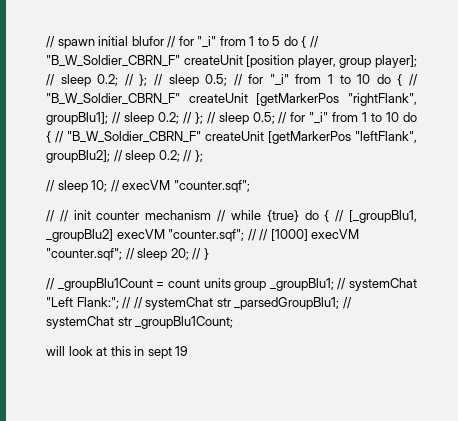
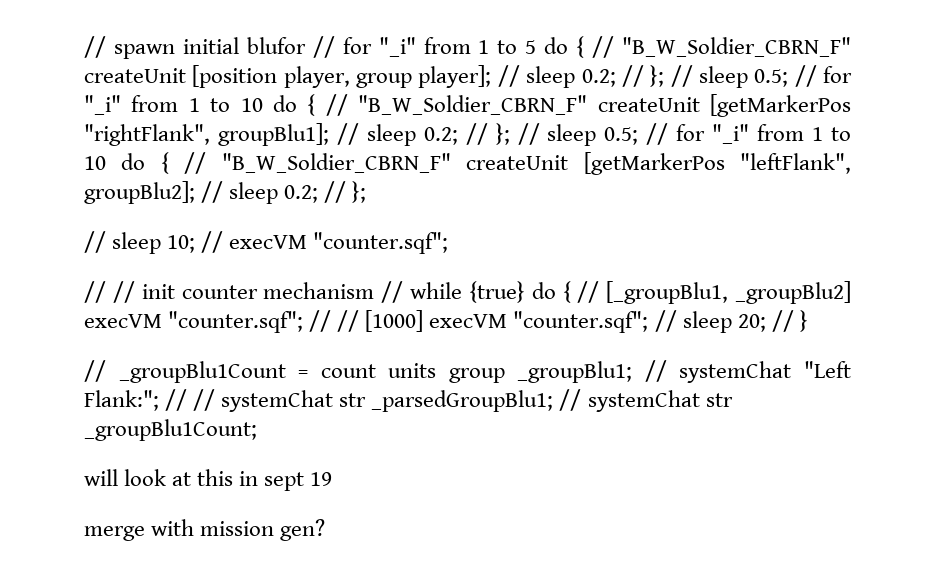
+ merge with mission gen?

